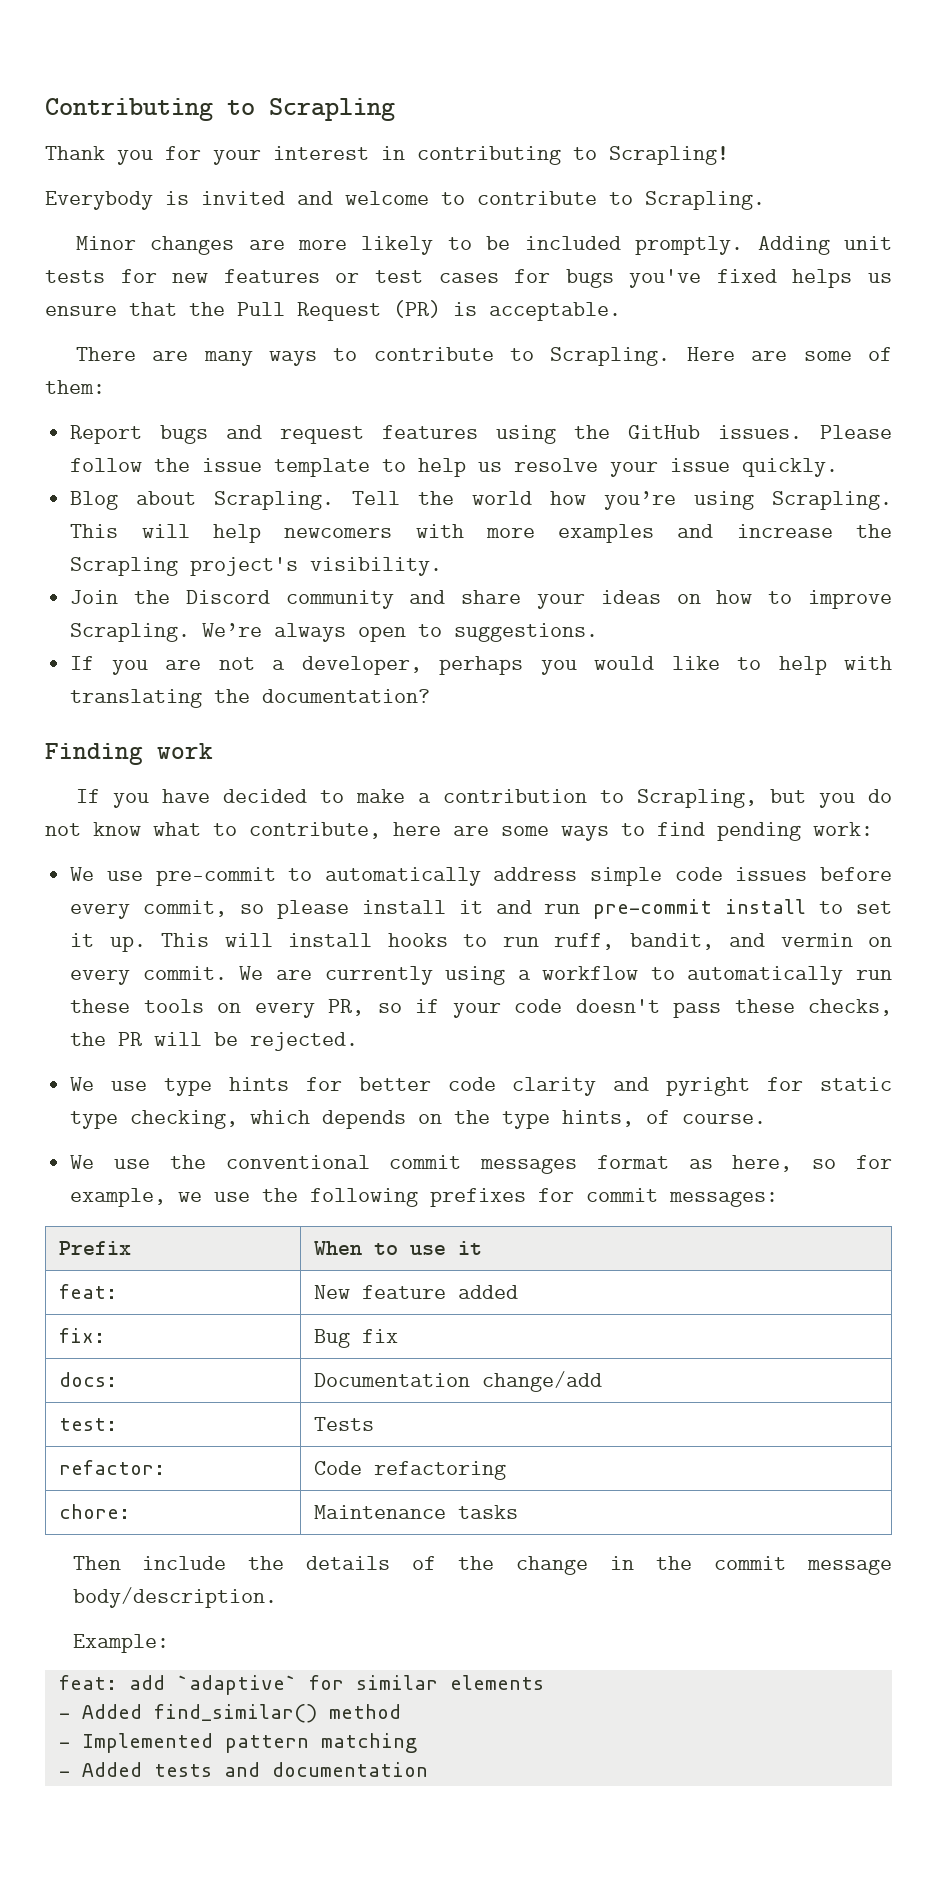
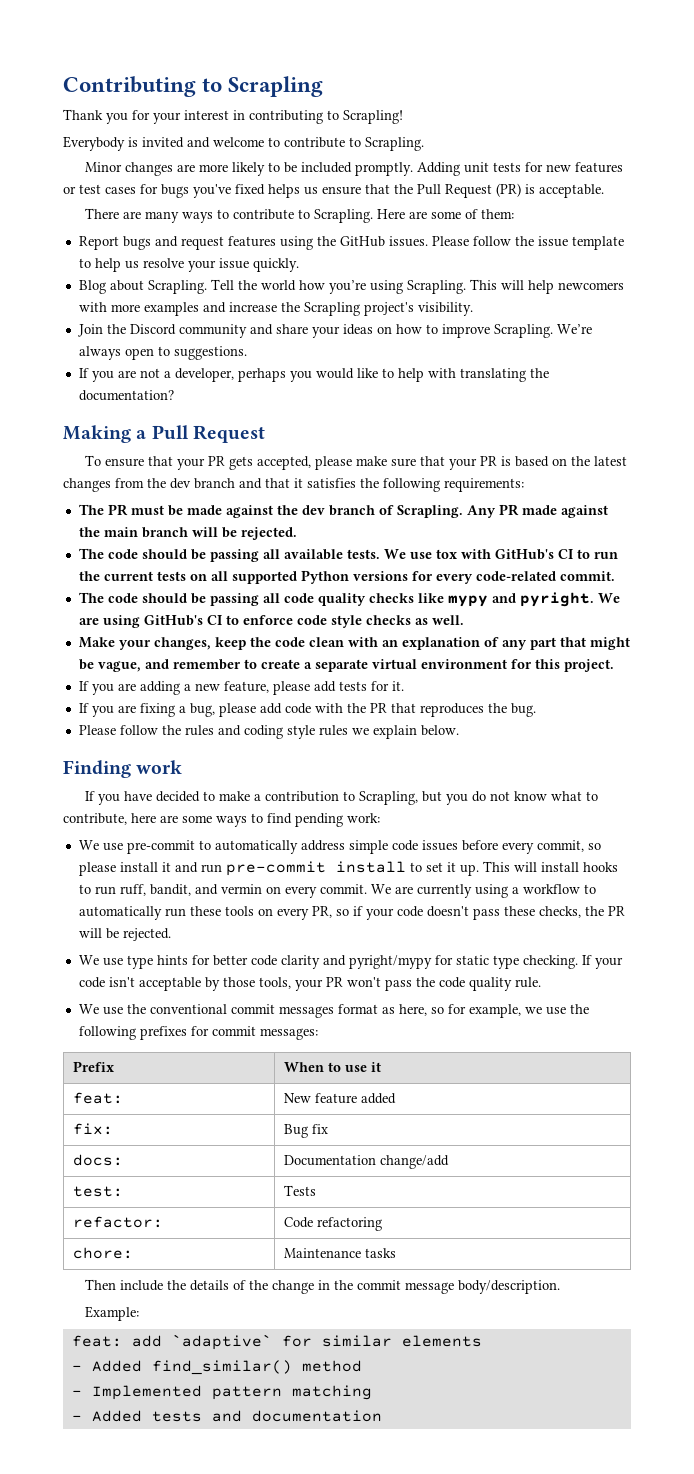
+ Making a Pull Request
+ To ensure that your PR gets accepted, please make sure that your PR is based on the latest changes from the dev branch and that it satisfies the following requirements:
+ The PR must be made against the dev branch of Scrapling. Any PR made against the main branch will be rejected.
+ The code should be passing all available tests. We use tox with GitHub's CI to run the current tests on all supported Python versions for every code-related commit.
+ The code should be passing all code quality checks like mypy and pyright. We are using GitHub's CI to enforce code style checks as well.
+ Make your changes, keep the code clean with an explanation of any part that might be vague, and remember to create a separate virtual environment for this project.
+ If you are adding a new feature, please add tests for it.
+ If you are fixing a bug, please add code with the PR that reproduces the bug.
+ Please follow the rules and coding style rules we explain below.
- We use type hints for better code clarity and pyright for static type checking, which depends on the type hints, of course.
+ We use type hints for better code clarity and pyright/mypy for static type checking. If your code isn't acceptable by those tools, your PR won't pass the code quality rule.

